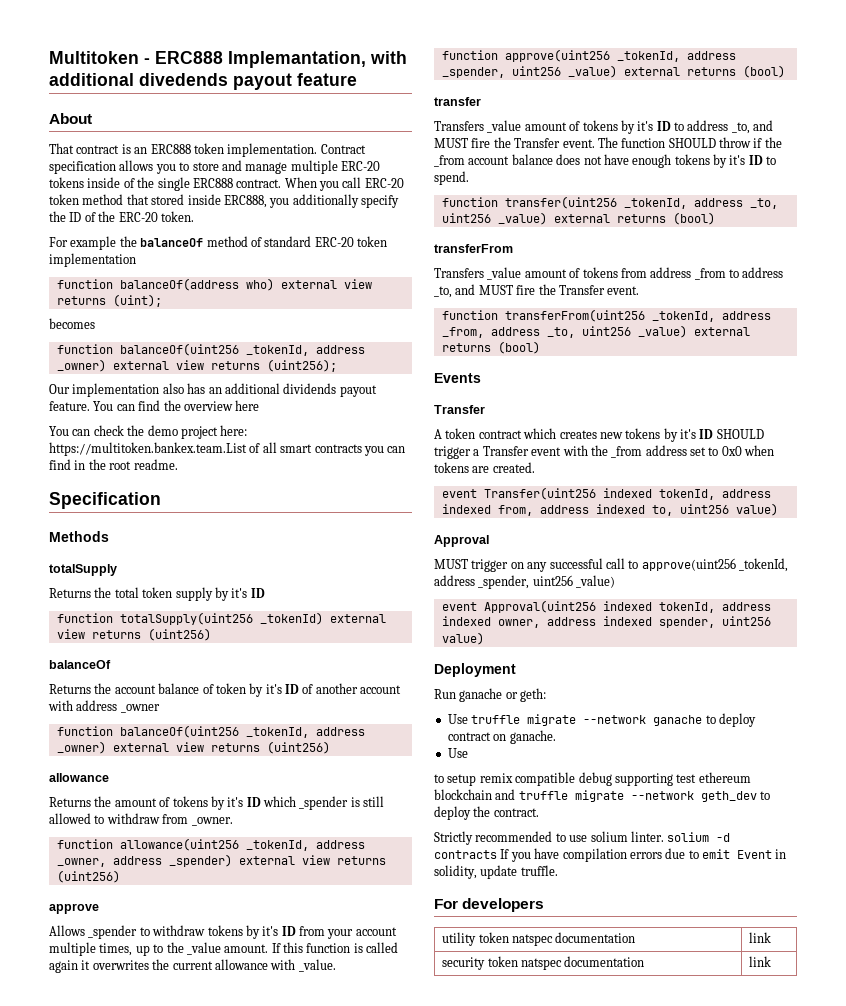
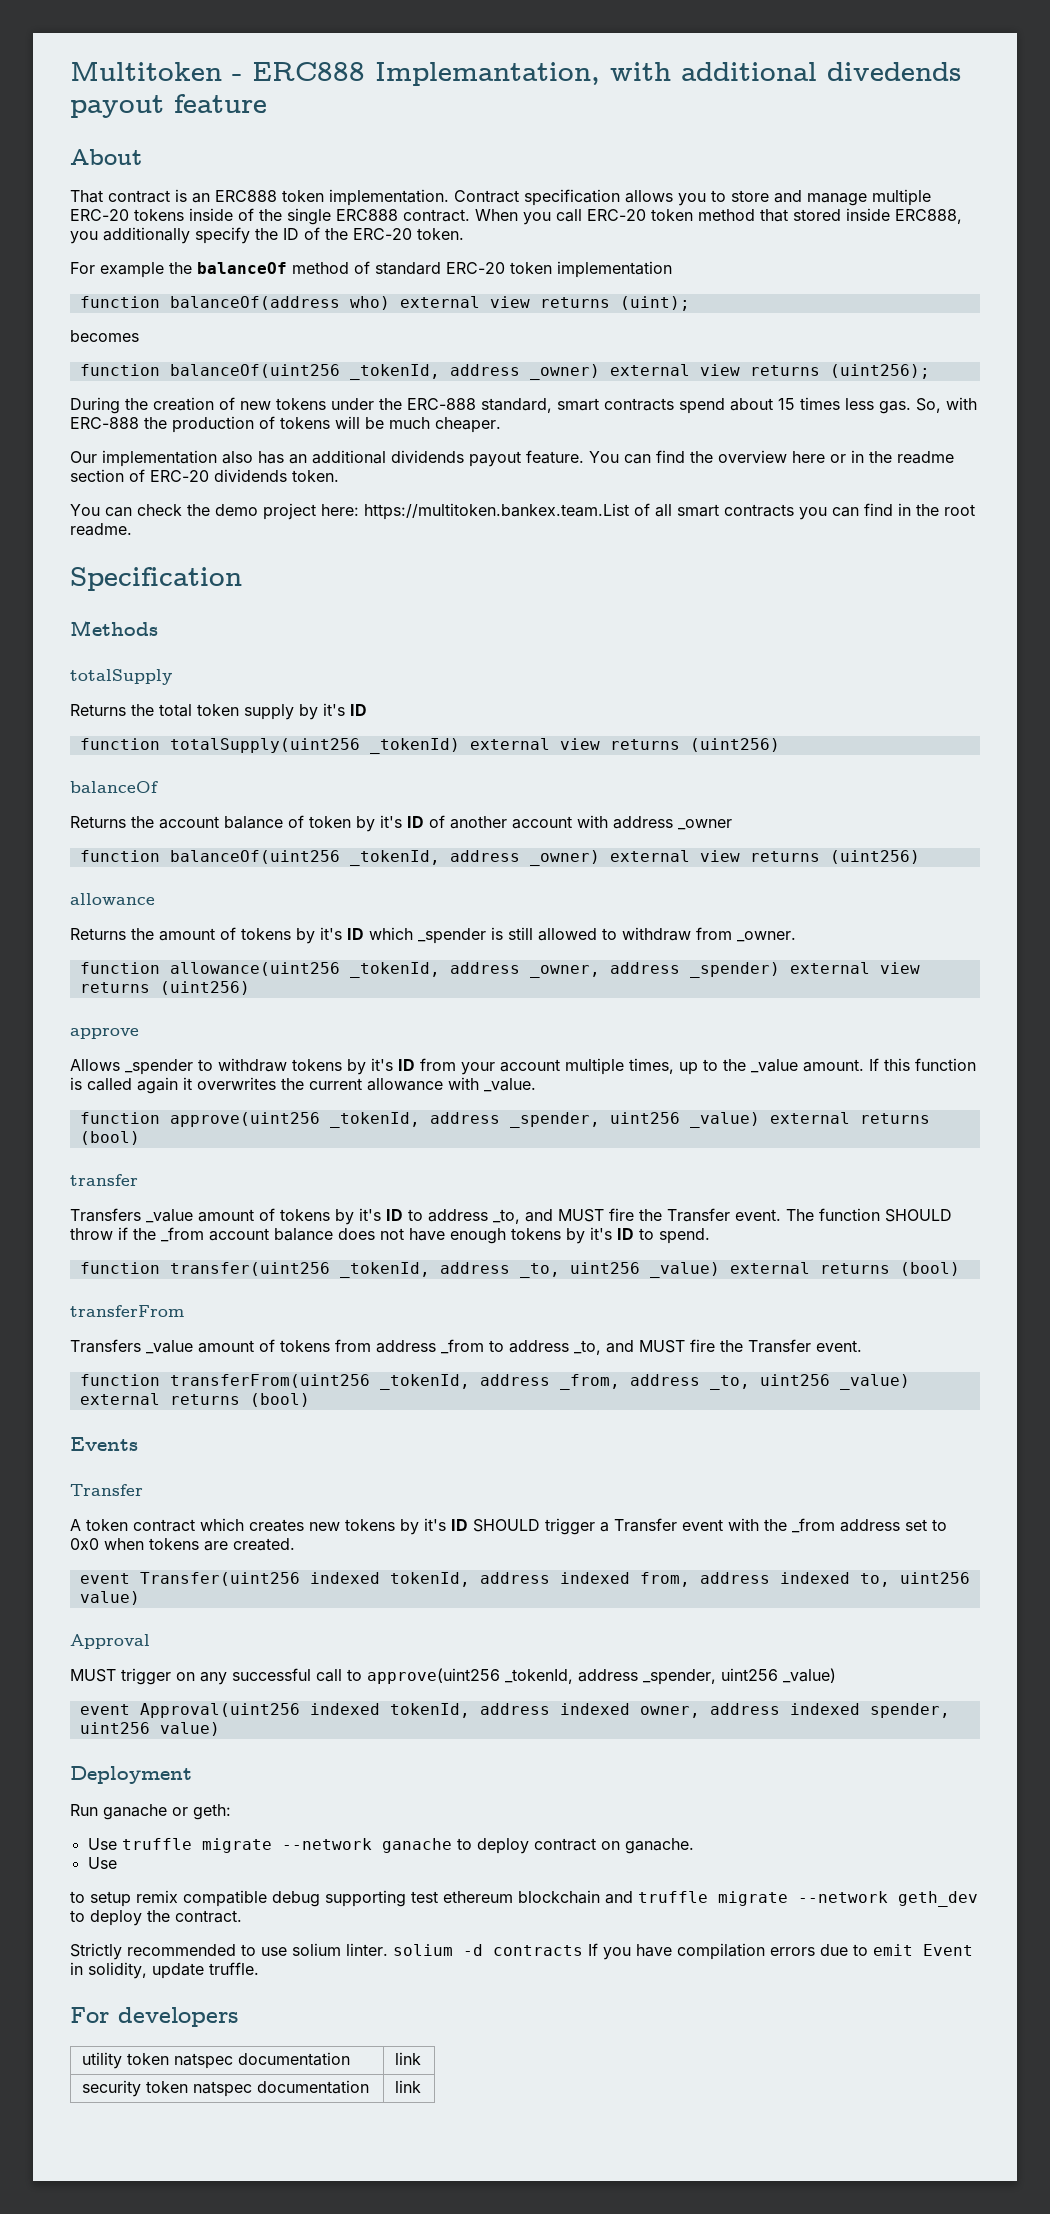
+ During the creation of new tokens under the ERC-888 standard, smart contracts spend about 15 times less gas. So, with ERC-888 the production of tokens will be much cheaper.
- You can find the overview here
+ You can find the overview here or in the readme section of ERC-20 dividends token.

